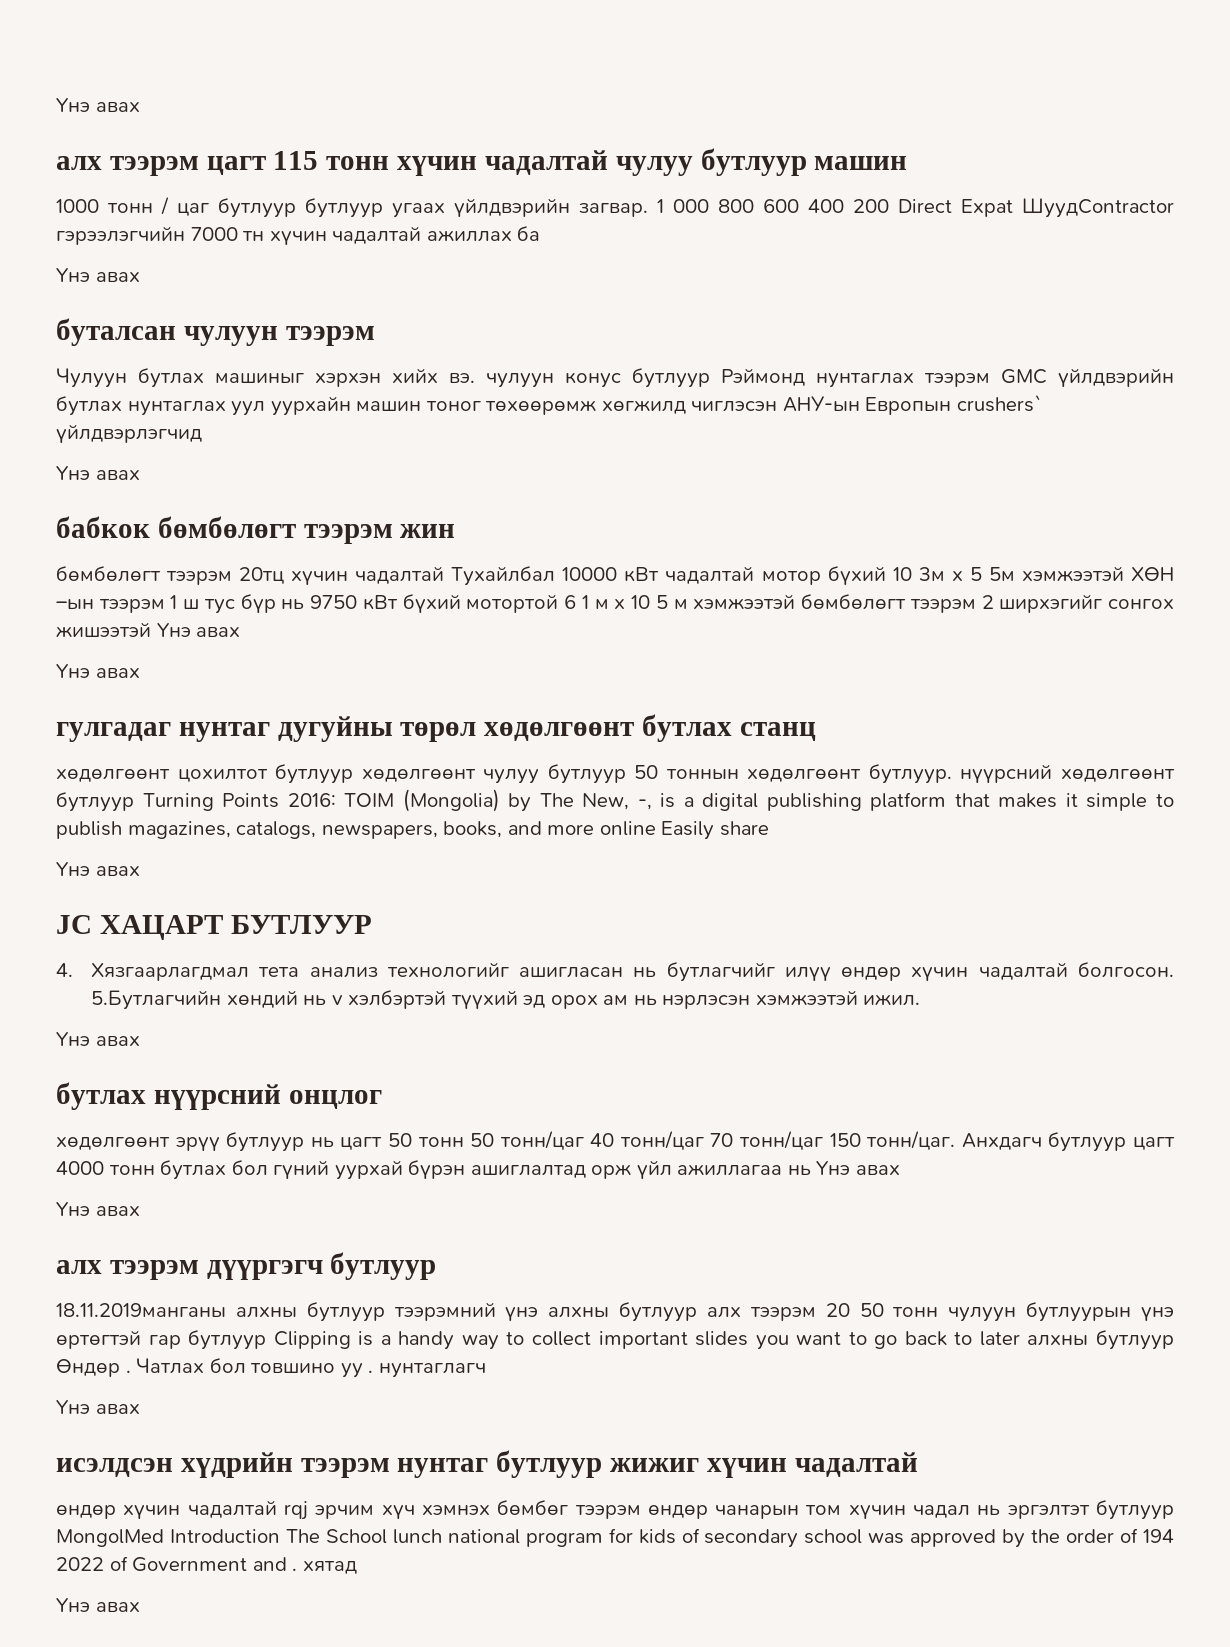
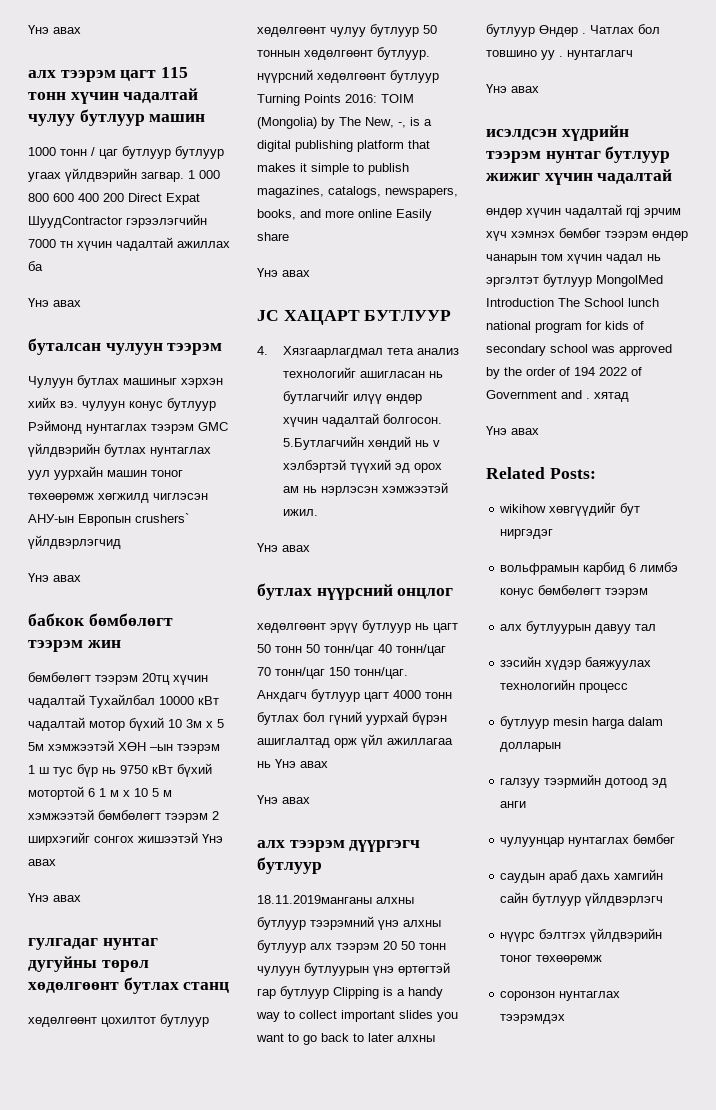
+ Related Posts:
+ wikihow хөвгүүдийг бут ниргэдэг
+ вольфрамын карбид 6 лимбэ конус бөмбөлөгт тээрэм
+ алх бутлуурын давуу тал
+ зэсийн хүдэр баяжуулах технологийн процесс
+ бутлуур mesin harga dalam долларын
+ галзуу тээрмийн дотоод эд анги
+ чулуунцар нунтаглах бөмбөг
+ саудын араб дахь хамгийн сайн бутлуур үйлдвэрлэгч
+ нүүрс бэлтгэх үйлдвэрийн тоног төхөөрөмж
+ соронзон нунтаглах тээрэмдэх

